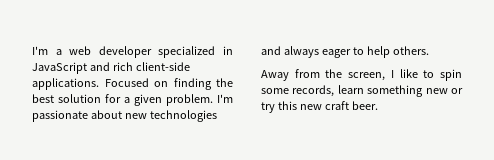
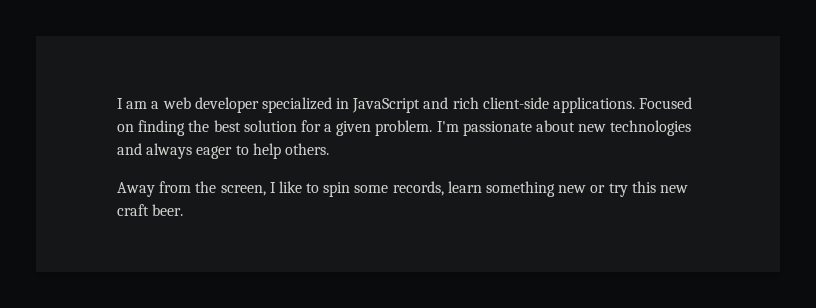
- I'm a web developer specialized in JavaScript and rich client-side applications.
+ I am a web developer specialized in JavaScript and rich client-side applications.

